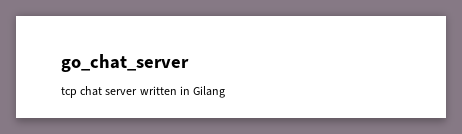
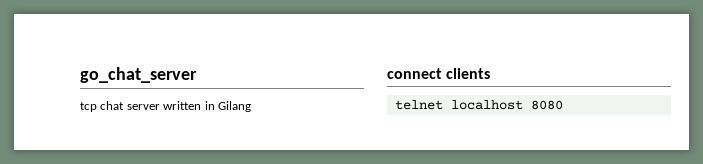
+ connect clients
+ telnet localhost 8080

